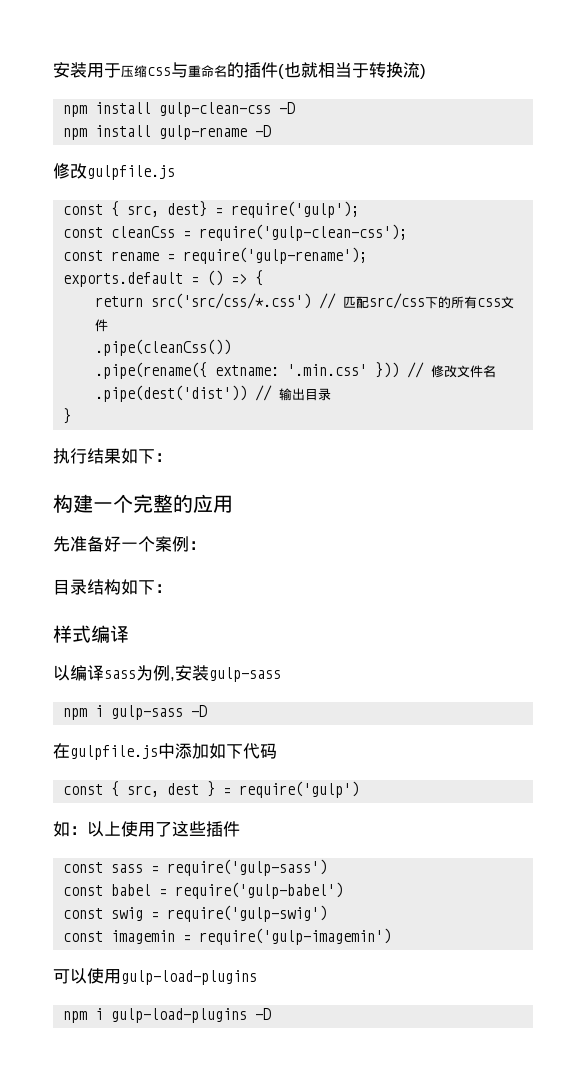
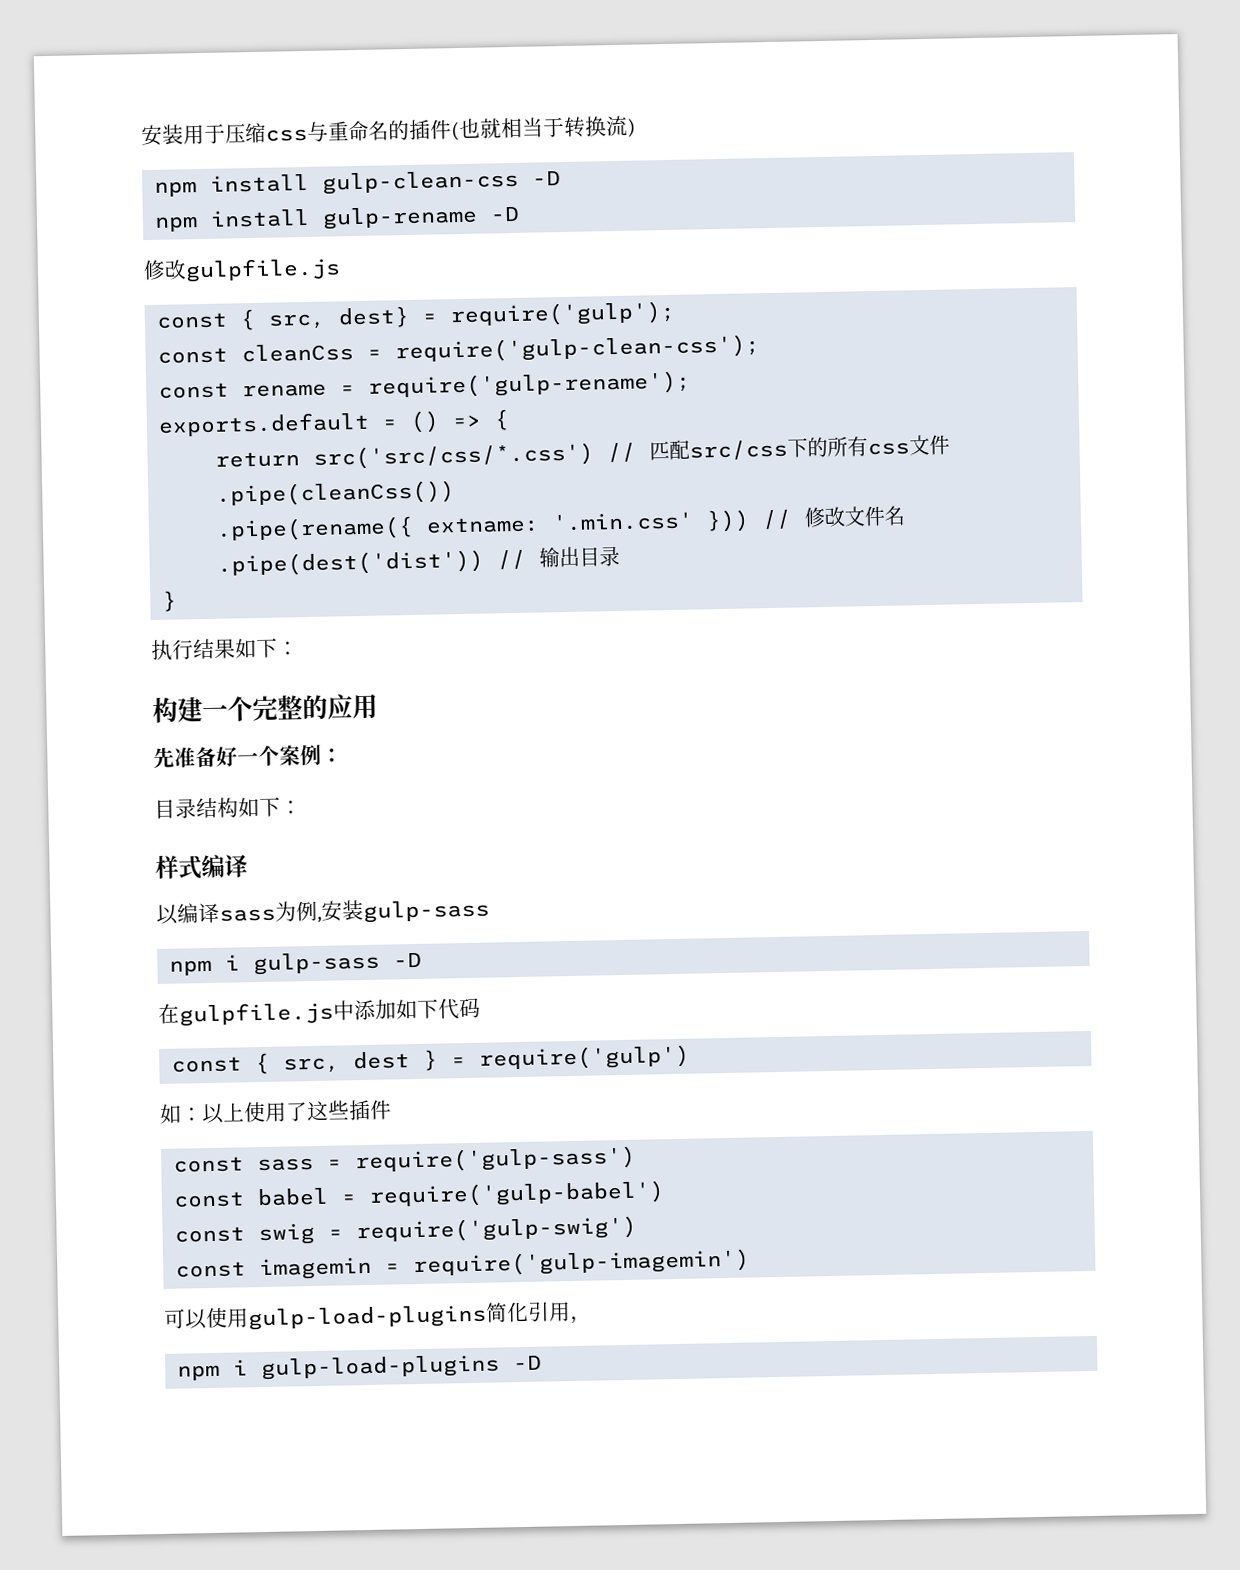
- 可以使用gulp-load-plugins
+ 可以使用gulp-load-plugins简化引用，

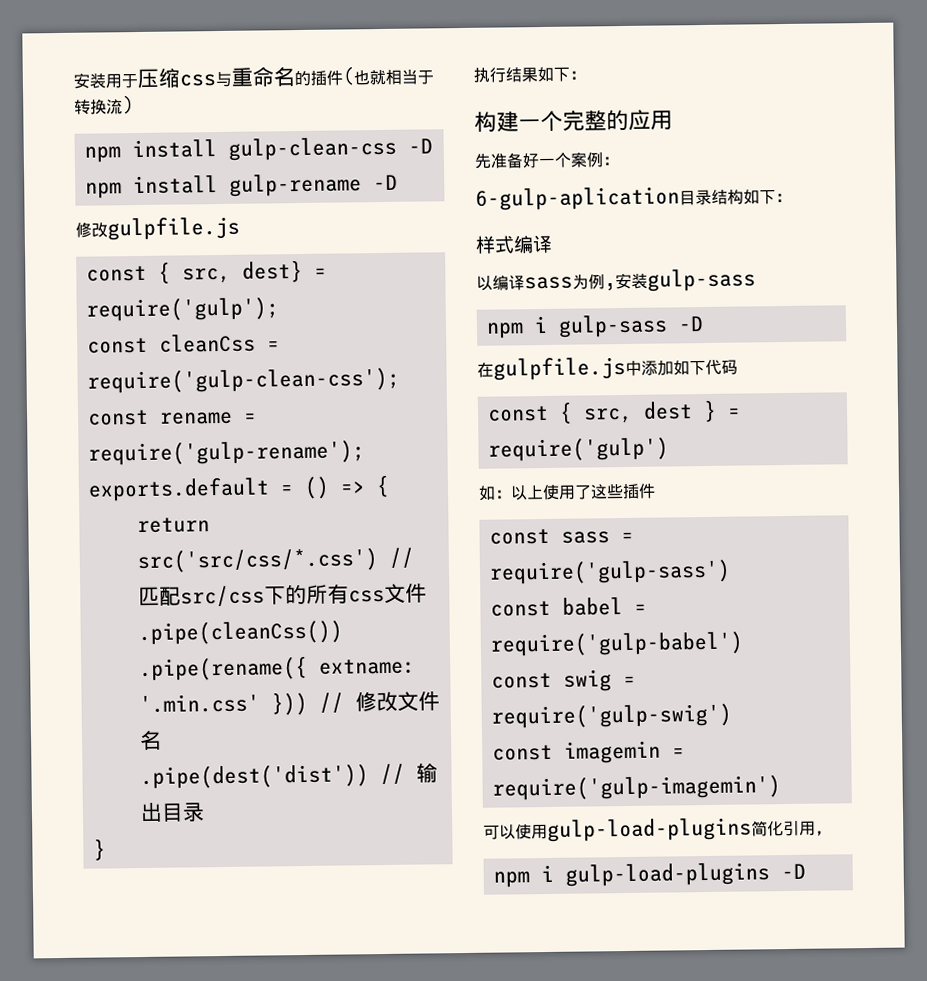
- 目录结构如下：
+ 6-gulp-aplication目录结构如下：

